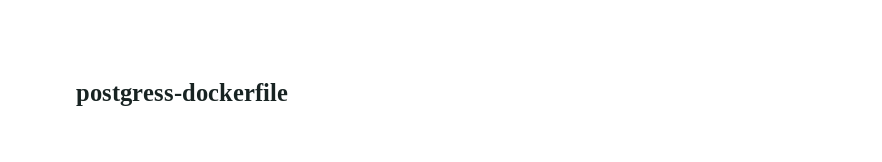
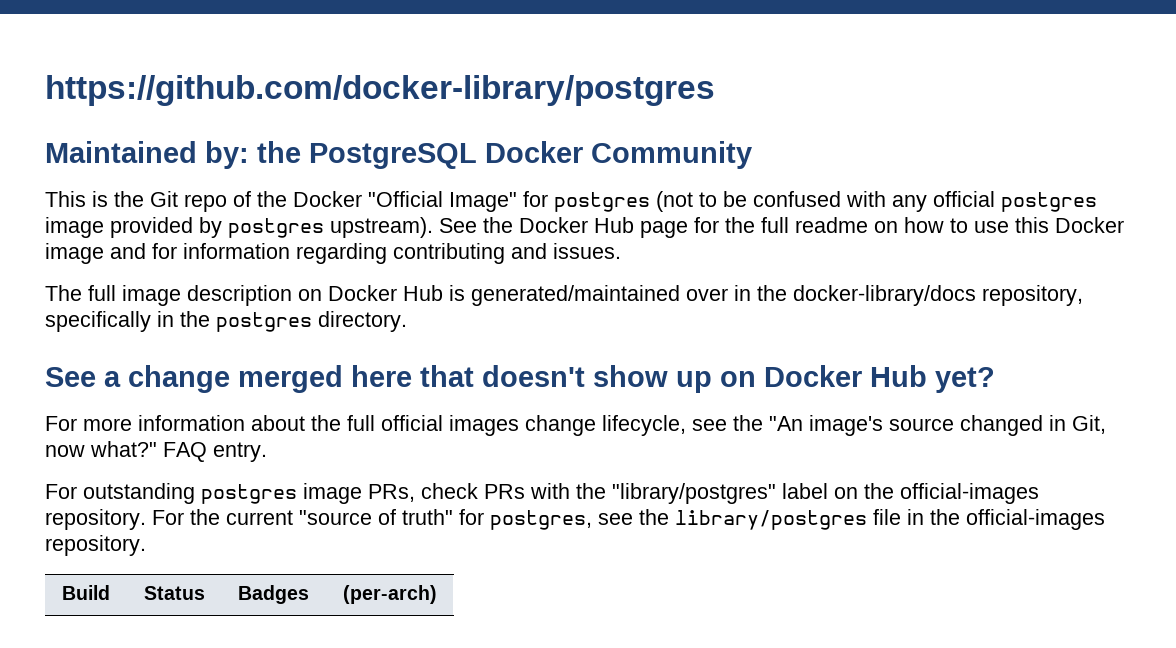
- postgress-dockerfile
+ https://github.com/docker-library/postgres
+ Maintained by: the PostgreSQL Docker Community
+ This is the Git repo of the Docker "Official Image" for postgres (not to be confused with any official postgres image provided by postgres upstream). See the Docker Hub page for the full readme on how to use this Docker image and for information regarding contributing and issues.
+ The full image description on Docker Hub is generated/maintained over in the docker-library/docs repository, specifically in the postgres directory.
+ See a change merged here that doesn't show up on Docker Hub yet?
+ For more information about the full official images change lifecycle, see the "An image's source changed in Git, now what?" FAQ entry.
+ For outstanding postgres image PRs, check PRs with the "library/postgres" label on the official-images repository. For the current "source of truth" for postgres, see the library/postgres file in the official-images repository.
+ Build | Status | Badges | (per-arch)

